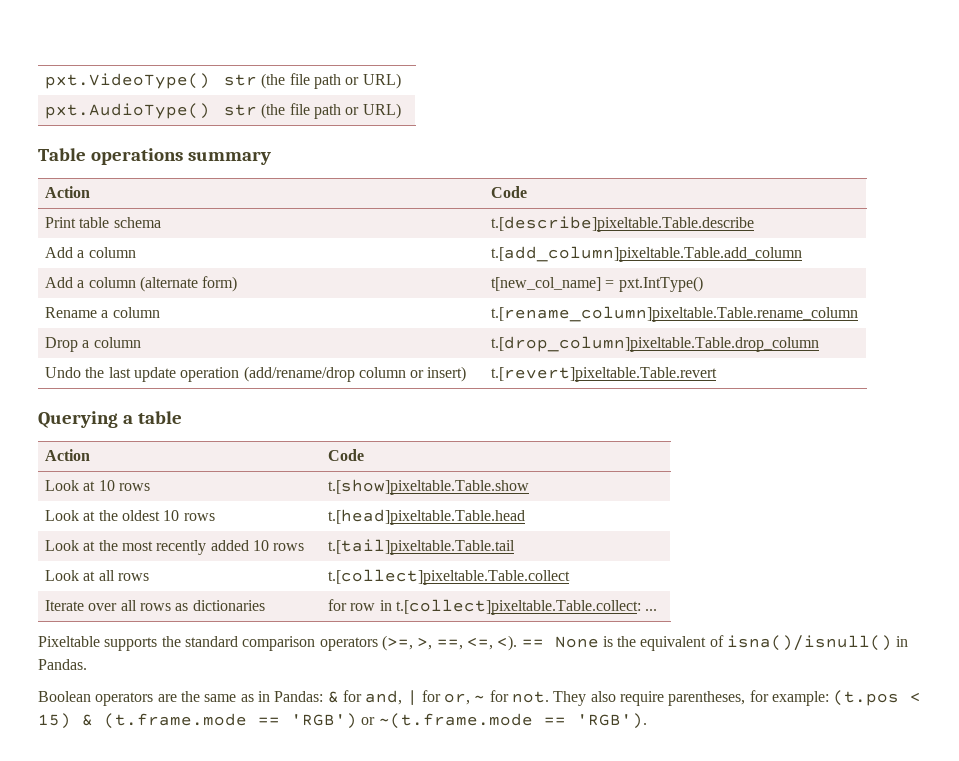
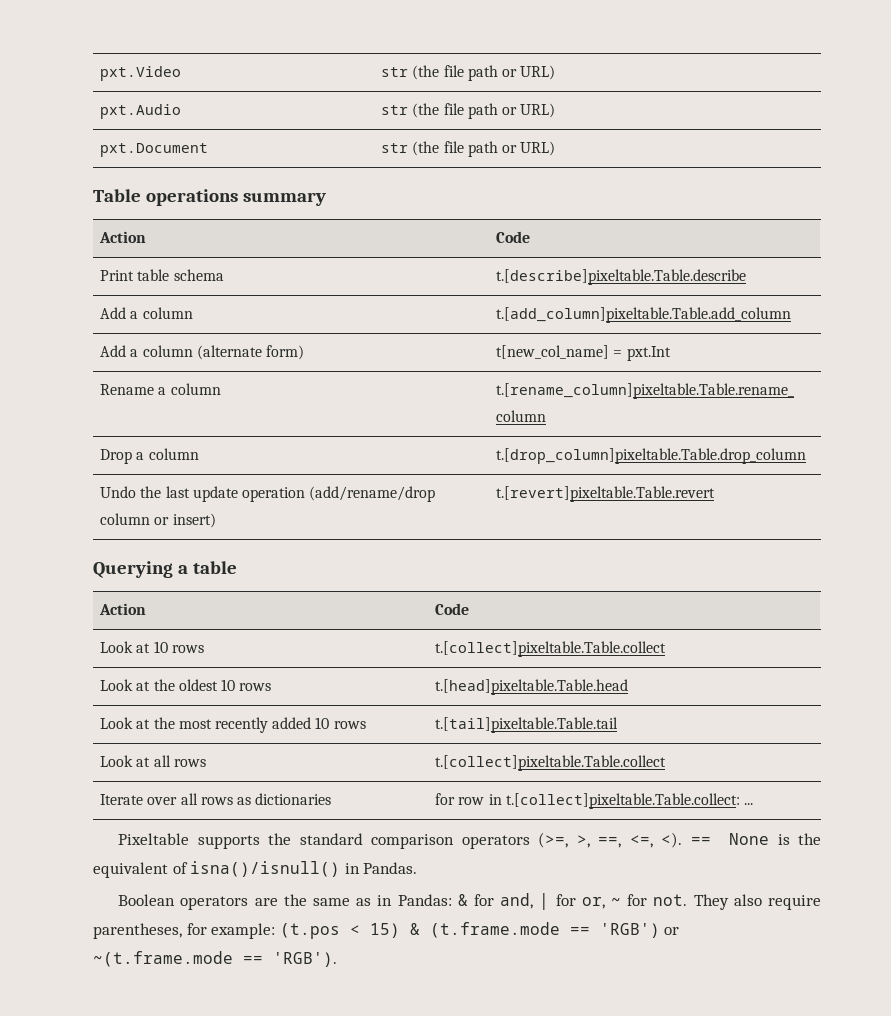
- pxt.VideoType() | str (the file path or URL)
- pxt.AudioType() | str (the file path or URL)
+ pxt.Video | str (the file path or URL)
+ pxt.Audio | str (the file path or URL)
+ pxt.Document | str (the file path or URL)
- Add a column (alternate form) | t[new_col_name] = pxt.IntType()
+ Add a column (alternate form) | t[new_col_name] = pxt.Int
- Look at 10 rows | t.[show]pixeltable.Table.show
+ Look at 10 rows | t.[collect]pixeltable.Table.collect

